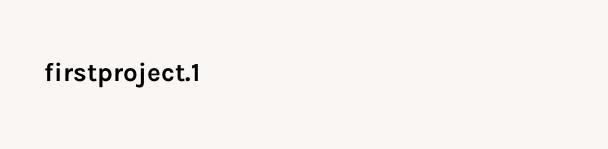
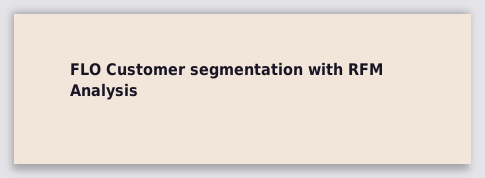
- firstproject.1
+ FLO Customer segmentation with RFM Analysis

